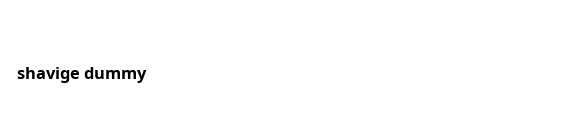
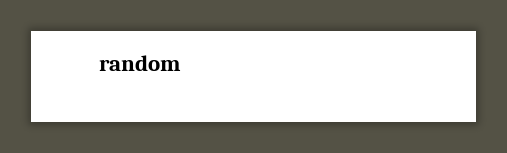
- shavige dummy
+ random

